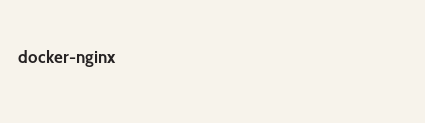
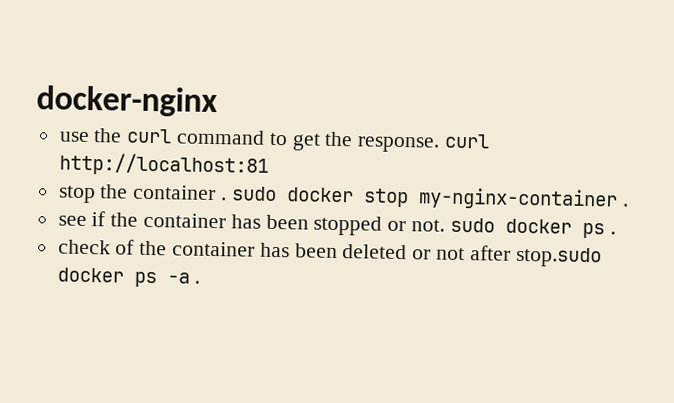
+ use the curl command to get the response. curl http://localhost:81
+ stop the container . sudo docker stop my-nginx-container .
+ see if the container has been stopped or not. sudo docker ps .
+ check of the container has been deleted or not after stop.sudo docker ps -a .

